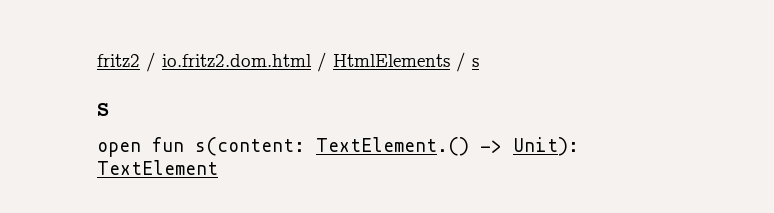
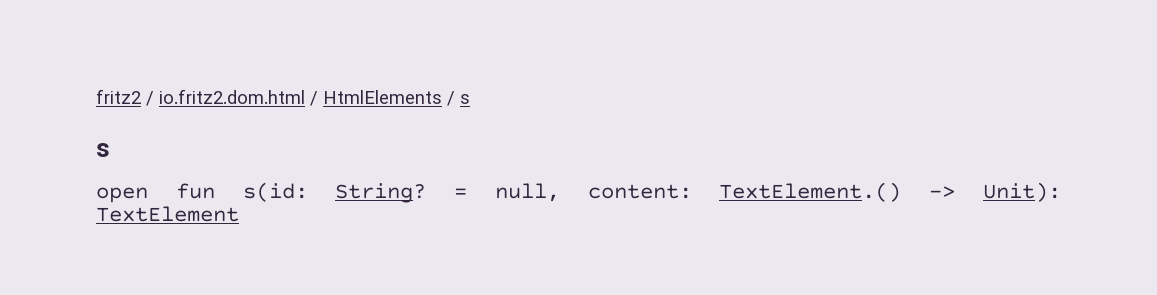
- open fun s(content: TextElement.() -> Unit): TextElement
+ open fun s(id: String? = null, content: TextElement.() -> Unit): TextElement

